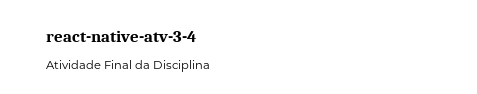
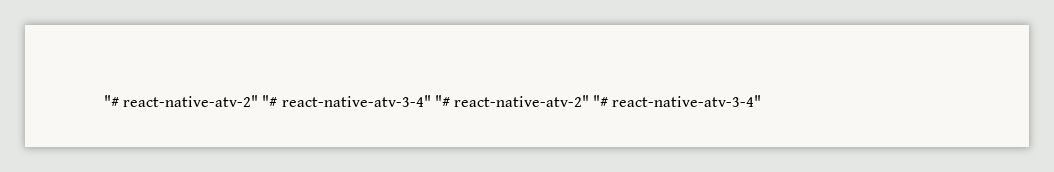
- react-native-atv-3-4
- Atividade Final da Disciplina
+ "# react-native-atv-2" "# react-native-atv-3-4" "# react-native-atv-2" "# react-native-atv-3-4"

